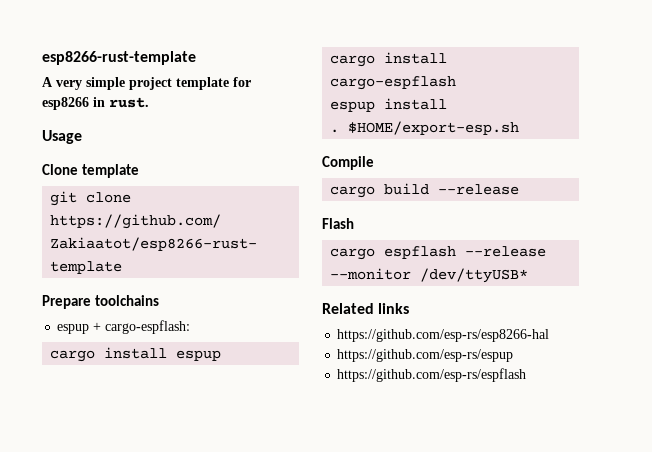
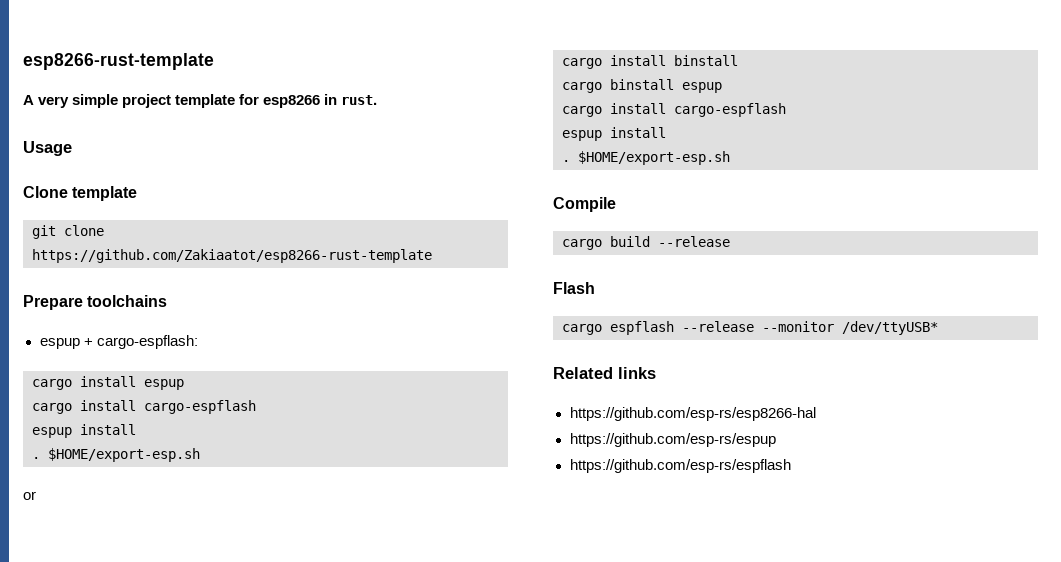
+ or
+ cargo install binstall
+ cargo binstall espup
+ cargo install cargo-espflash
+ espup install
+ . $HOME/export-esp.sh

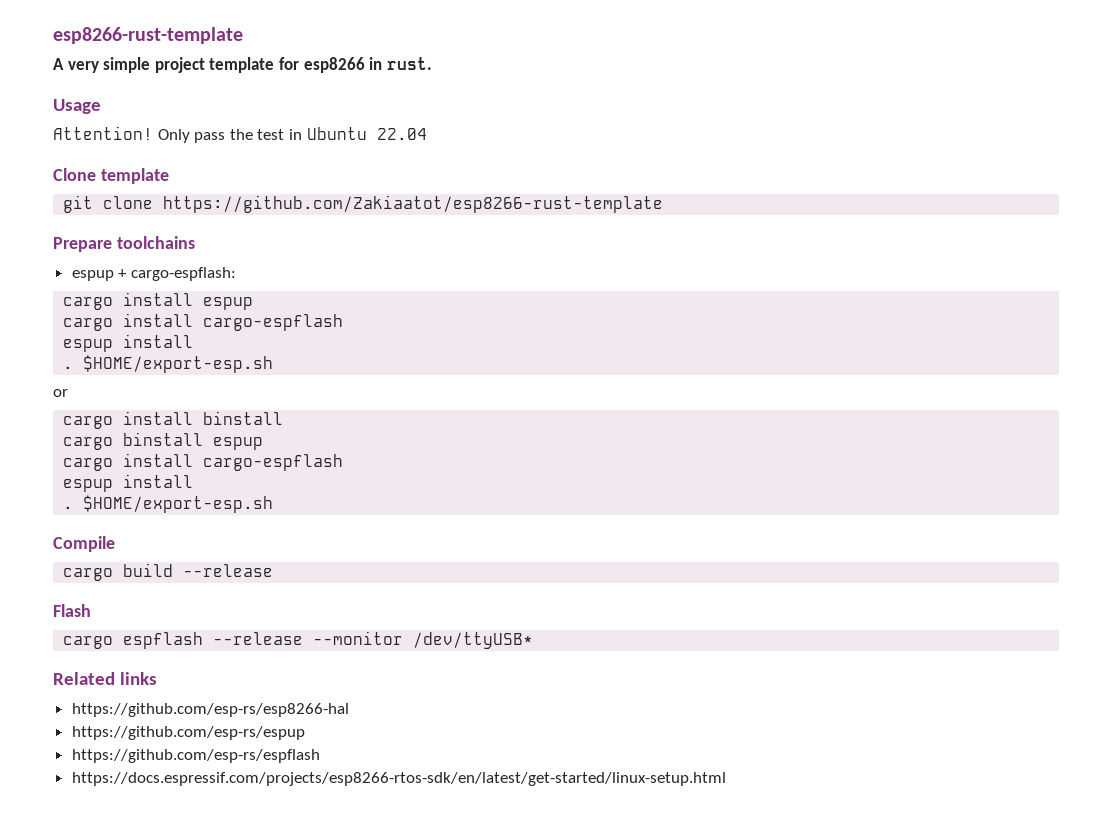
+ Attention! Only pass the test in Ubuntu 22.04
+ https://docs.espressif.com/projects/esp8266-rtos-sdk/en/latest/get-started/linux-setup.html

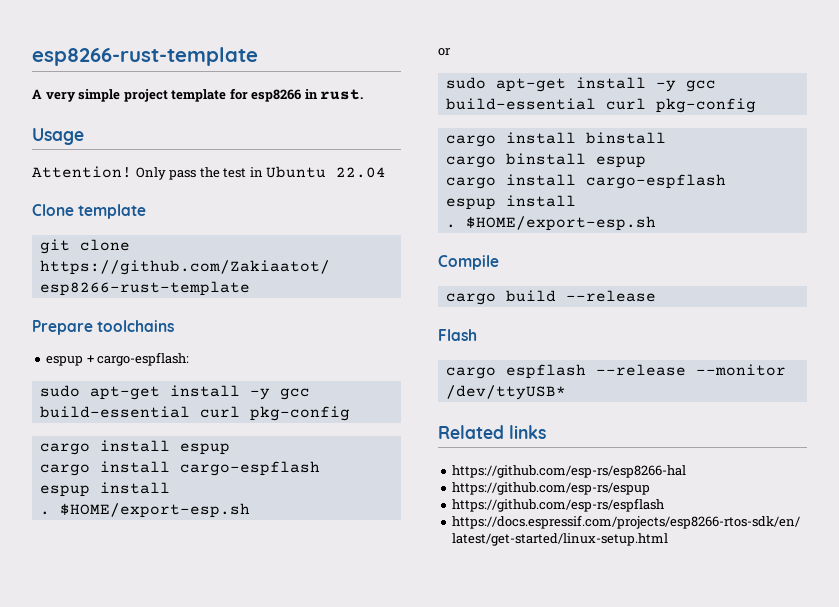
  espup + cargo-espflash:
+ sudo apt-get install -y gcc build-essential curl pkg-config
  or
+ sudo apt-get install -y gcc build-essential curl pkg-config

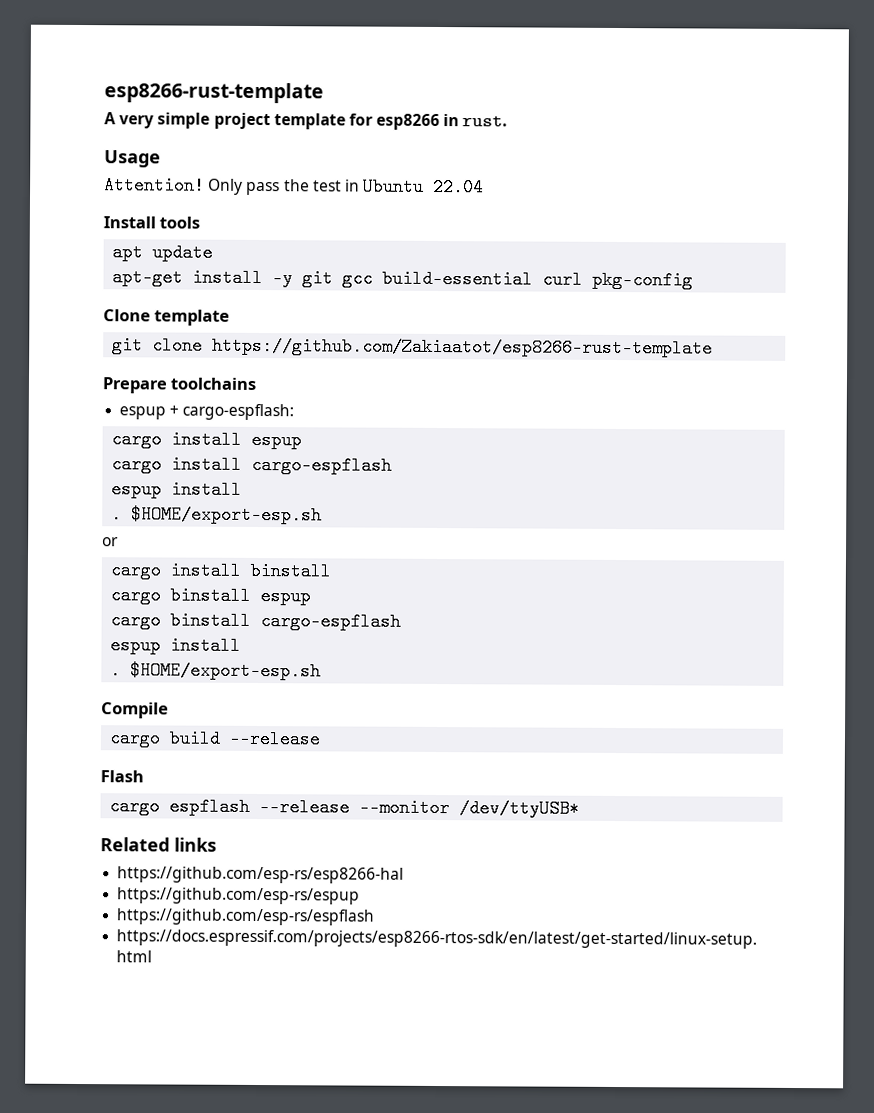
+ Install tools
+ apt update
+ apt-get install -y git gcc build-essential curl pkg-config
  espup + cargo-espflash:
- sudo apt-get install -y gcc build-essential curl pkg-config
  or
- sudo apt-get install -y gcc build-essential curl pkg-config
  cargo binstall espup
- cargo install cargo-espflash
+ cargo binstall cargo-espflash

